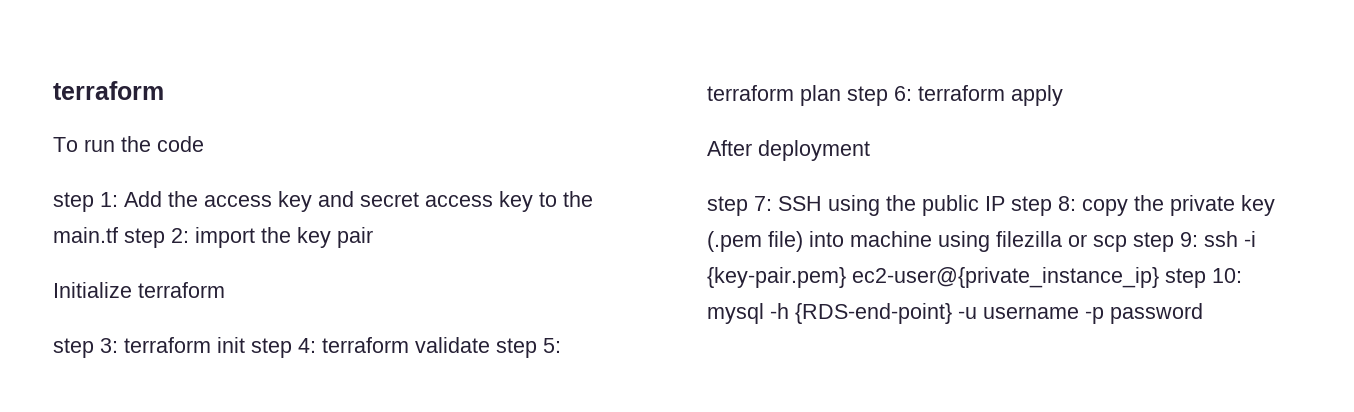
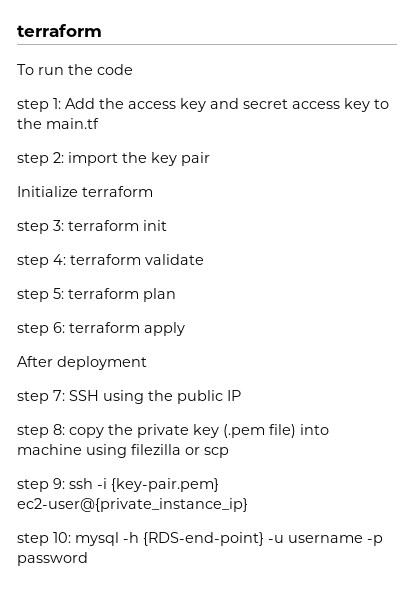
- step 1: Add the access key and secret access key to the main.tf step 2: import the key pair
+ step 1: Add the access key and secret access key to the main.tf
+ step 2: import the key pair
- step 3: terraform init step 4: terraform validate step 5: terraform plan step 6: terraform apply
+ step 3: terraform init
+ step 4: terraform validate
+ step 5: terraform plan
+ step 6: terraform apply
- step 7: SSH using the public IP step 8: copy the private key (.pem file) into machine using filezilla or scp step 9: ssh -i {key-pair.pem} ec2-user@{private_instance_ip} step 10: mysql -h {RDS-end-point} -u username -p password
+ step 7: SSH using the public IP
+ step 8: copy the private key (.pem file) into machine using filezilla or scp
+ step 9: ssh -i {key-pair.pem} ec2-user@{private_instance_ip}
+ step 10: mysql -h {RDS-end-point} -u username -p password

